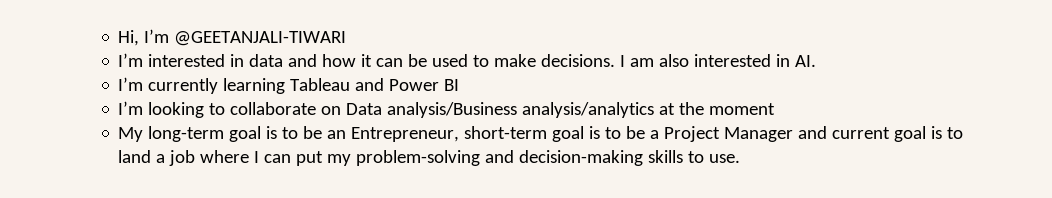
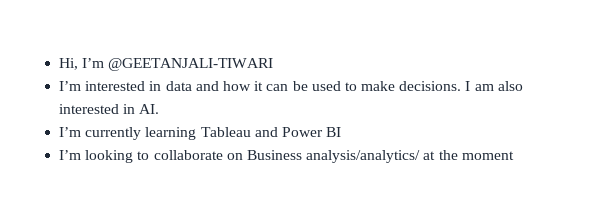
- I’m looking to collaborate on Data analysis/Business analysis/analytics at the moment
+ I’m looking to collaborate on Business analysis/analytics/ at the moment
- My long-term goal is to be an Entrepreneur, short-term goal is to be a Project Manager and current goal is to land a job where I can put my problem-solving and decision-making skills to use.

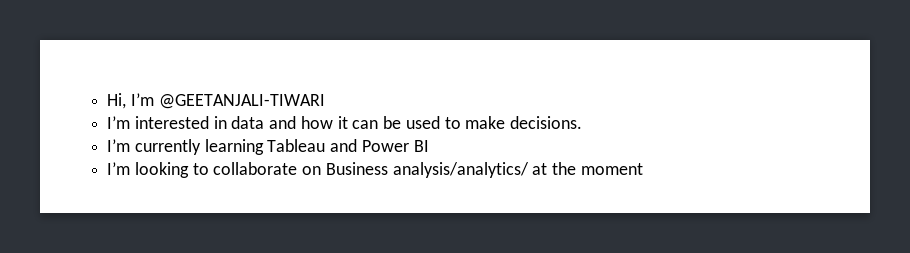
- I am also interested in AI.

